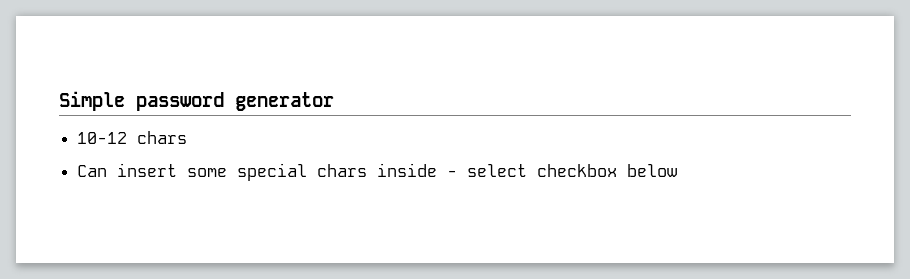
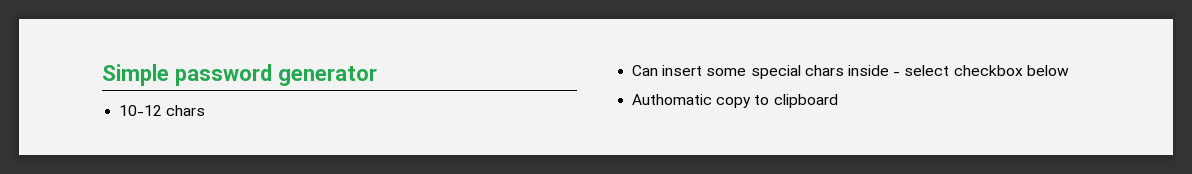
+ Authomatic copy to clipboard

